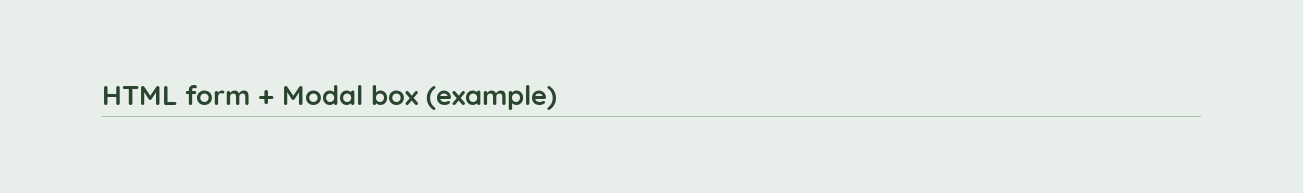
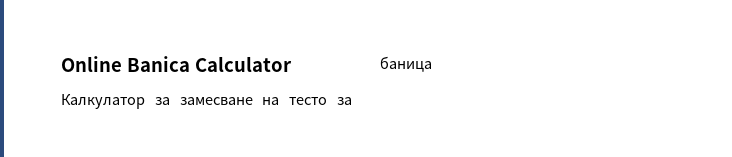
- HTML form + Modal box (example)
+ Online Banica Calculator
+ Калкулатор за замесване на тесто за баница

